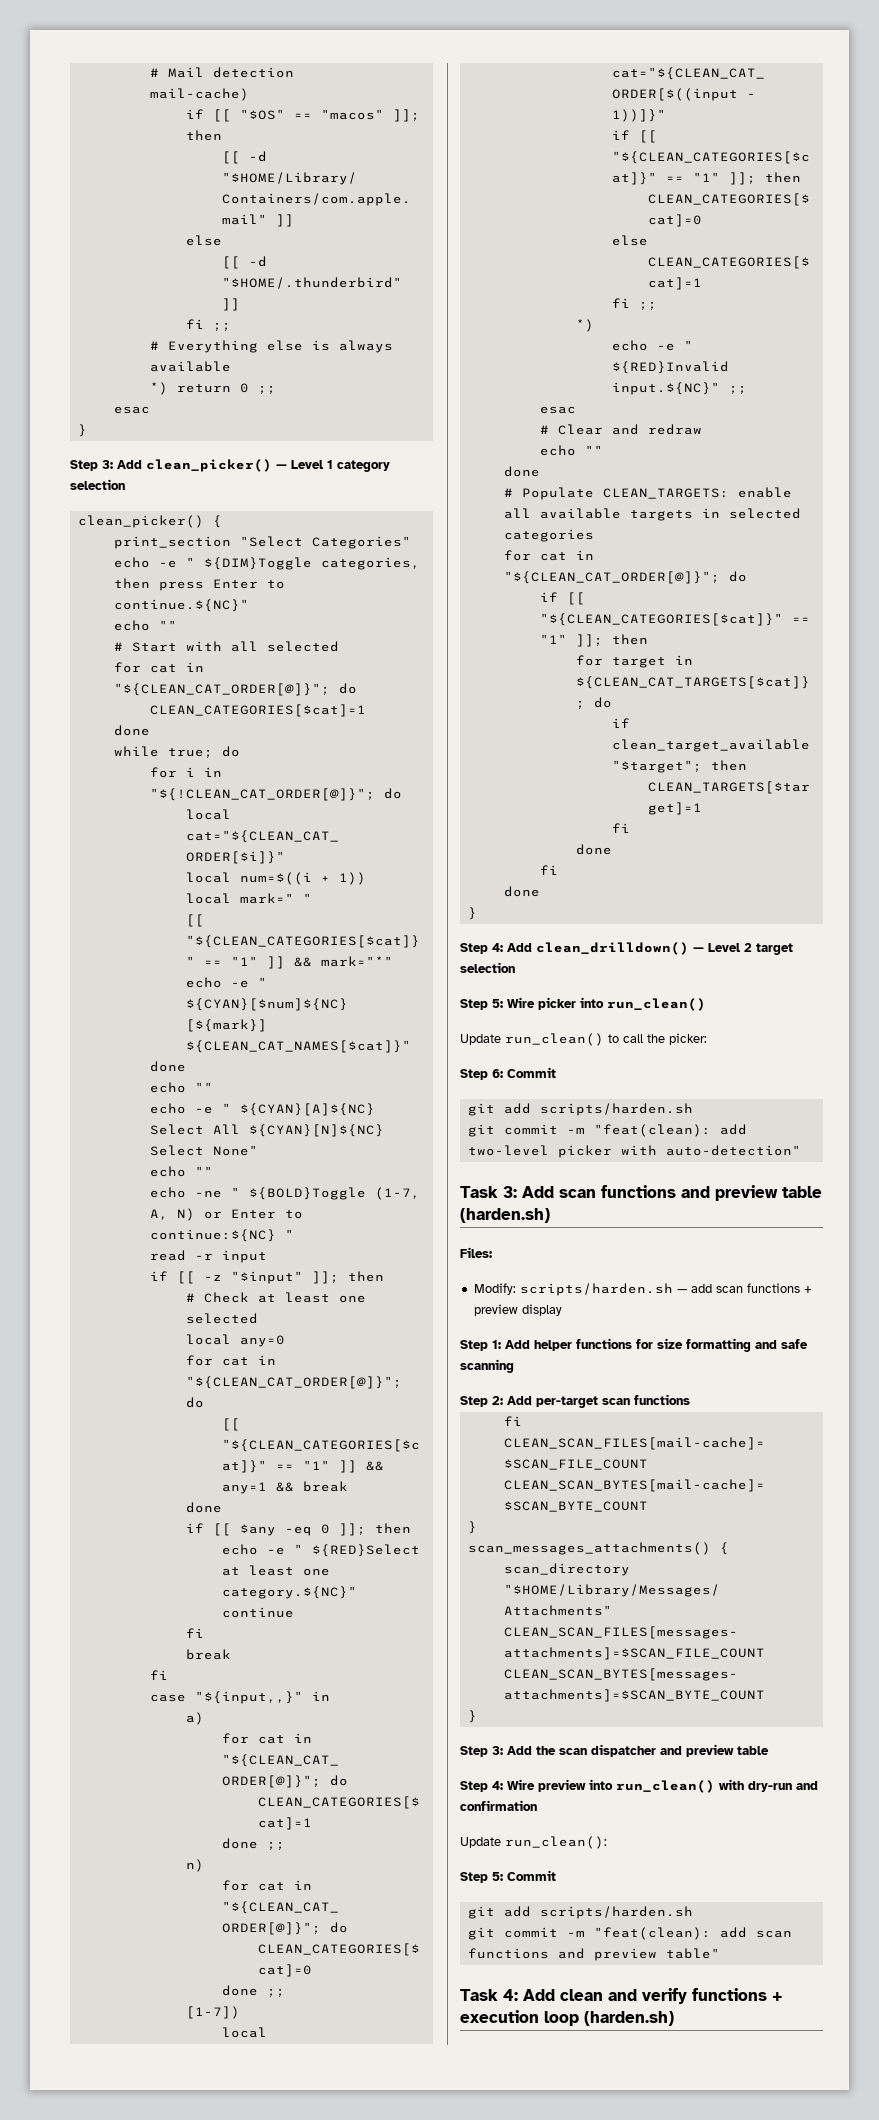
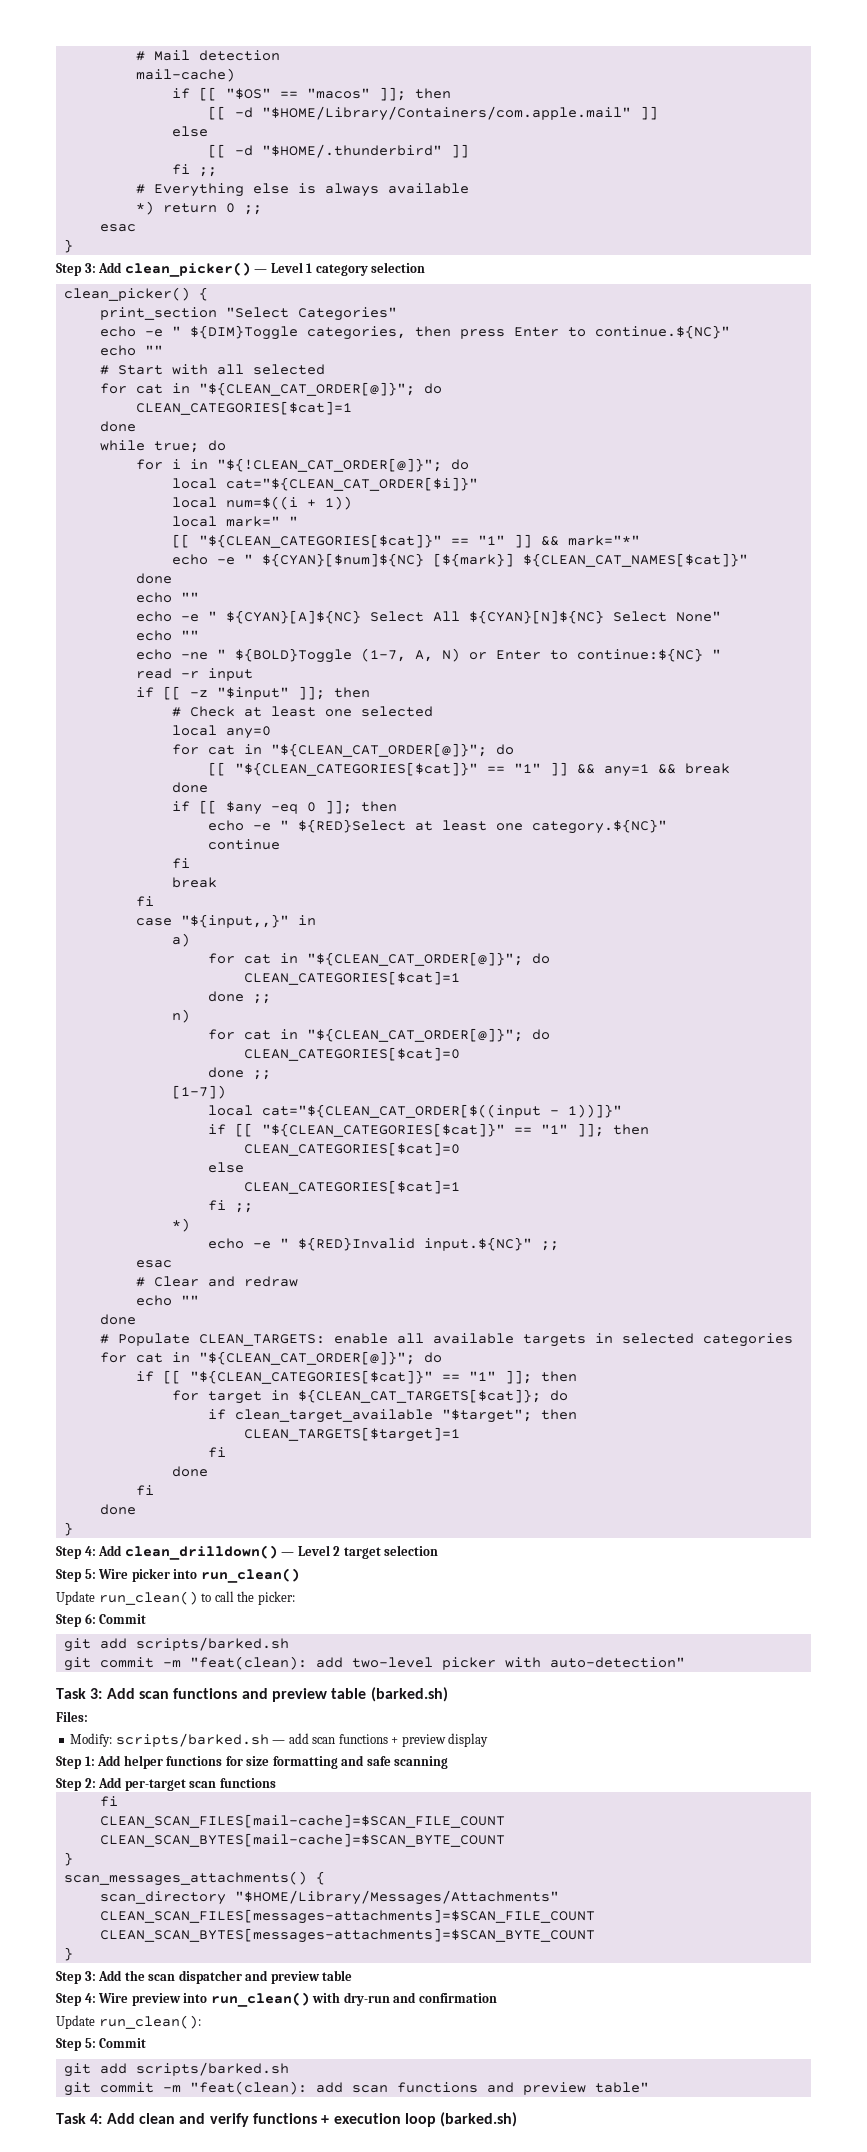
  Step 6: Commit
- git add scripts/harden.sh
+ git add scripts/barked.sh
- Task 3: Add scan functions and preview table (harden.sh)
+ Task 3: Add scan functions and preview table (barked.sh)
- Modify: scripts/harden.sh — add scan functions + preview display
+ Modify: scripts/barked.sh — add scan functions + preview display
  Step 5: Commit
- git add scripts/harden.sh
+ git add scripts/barked.sh
- Task 4: Add clean and verify functions + execution loop (harden.sh)
+ Task 4: Add clean and verify functions + execution loop (barked.sh)

